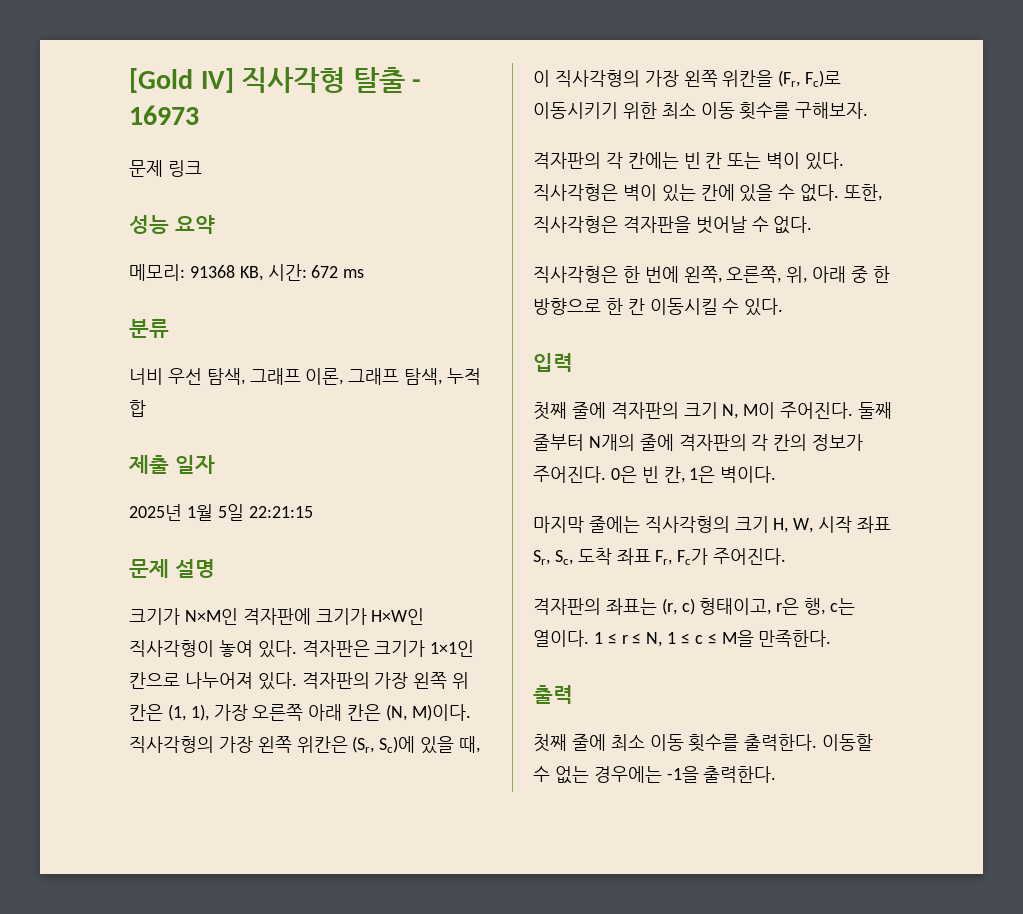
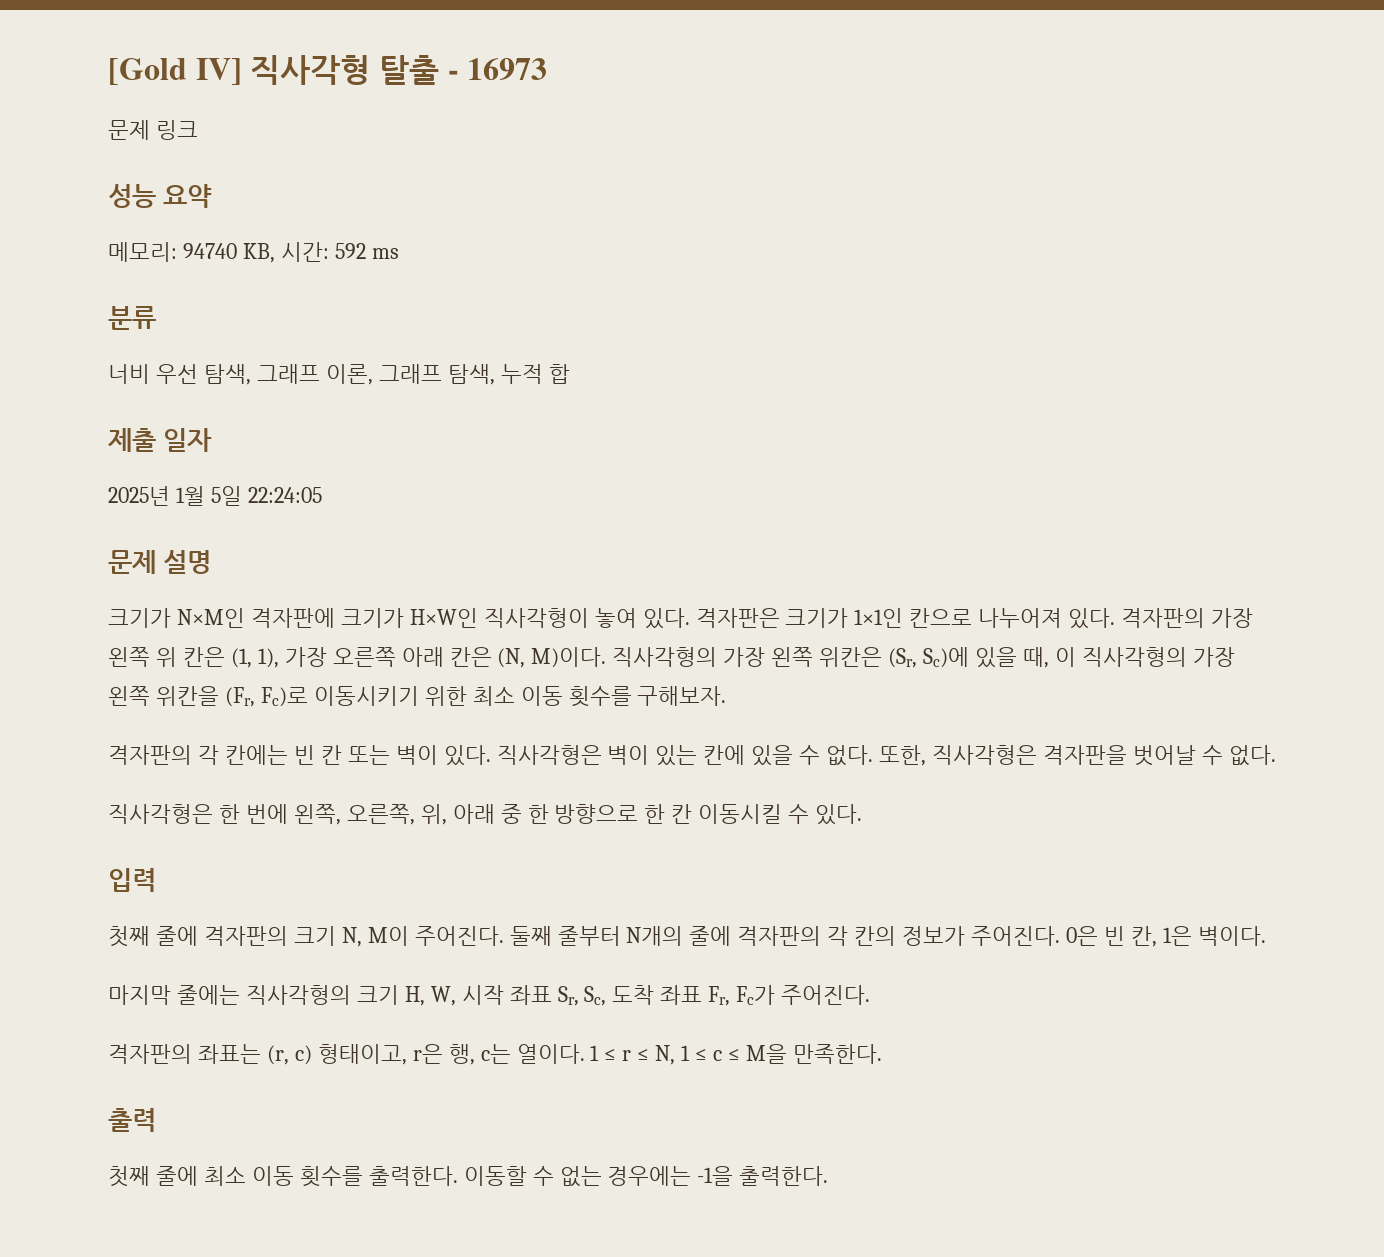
- 메모리: 91368 KB, 시간: 672 ms
+ 메모리: 94740 KB, 시간: 592 ms
- 2025년 1월 5일 22:21:15
+ 2025년 1월 5일 22:24:05

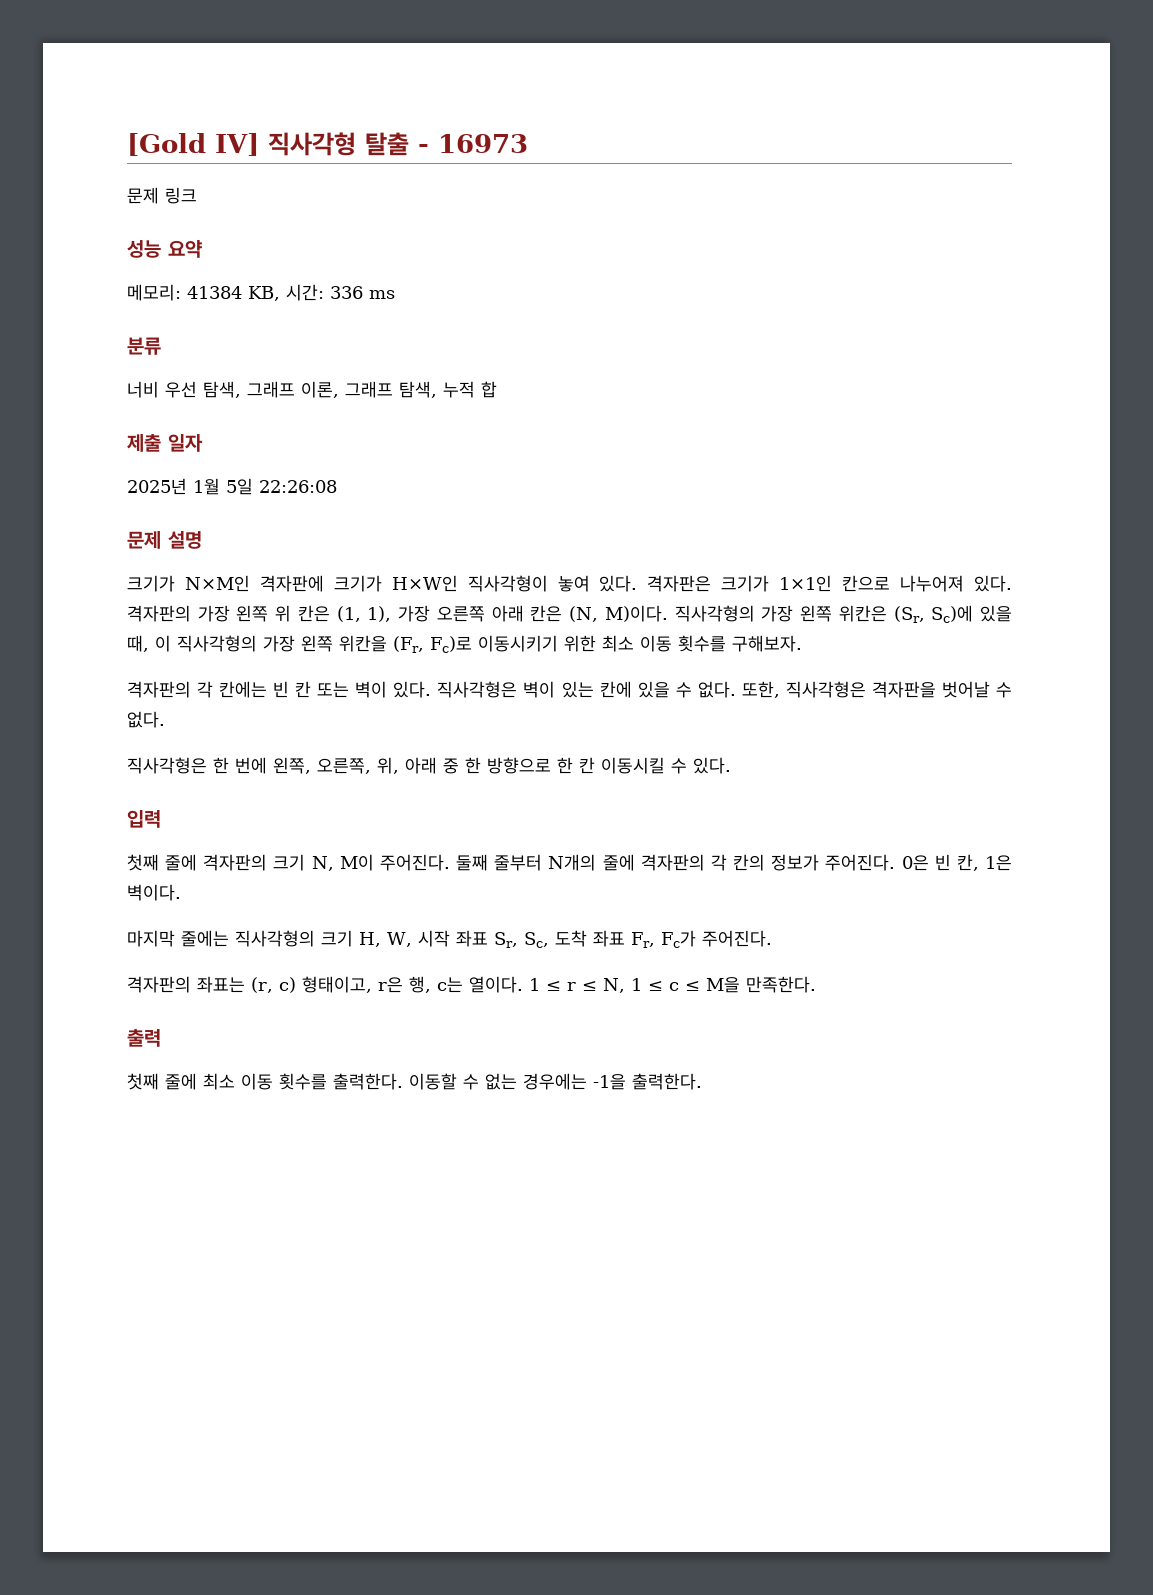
- 메모리: 94740 KB, 시간: 592 ms
+ 메모리: 41384 KB, 시간: 336 ms
- 2025년 1월 5일 22:24:05
+ 2025년 1월 5일 22:26:08

